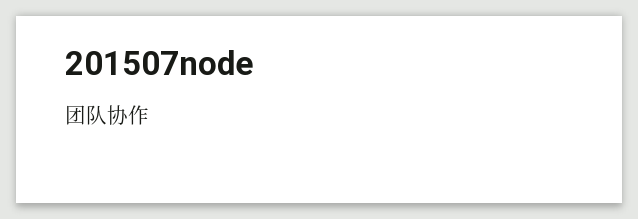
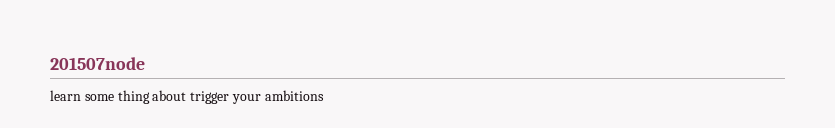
- 团队协作
+ learn some thing about trigger your ambitions

